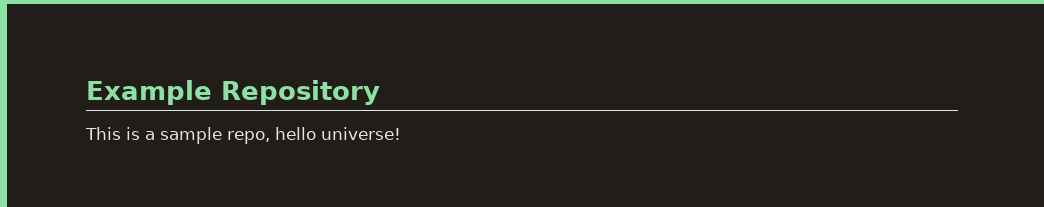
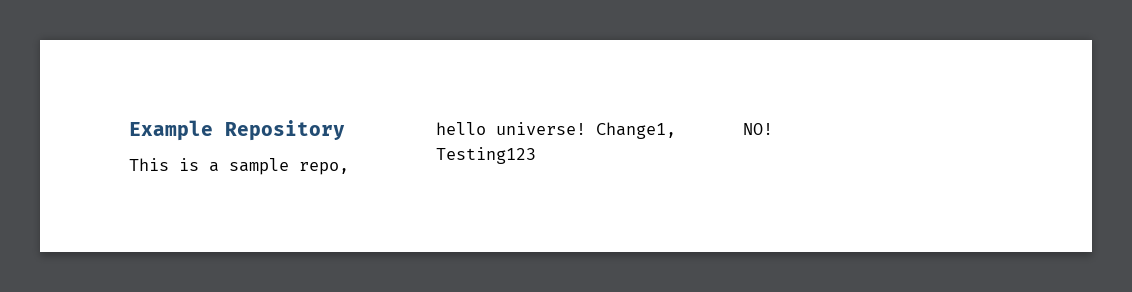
+ Change1, Testing123
+ NO!

